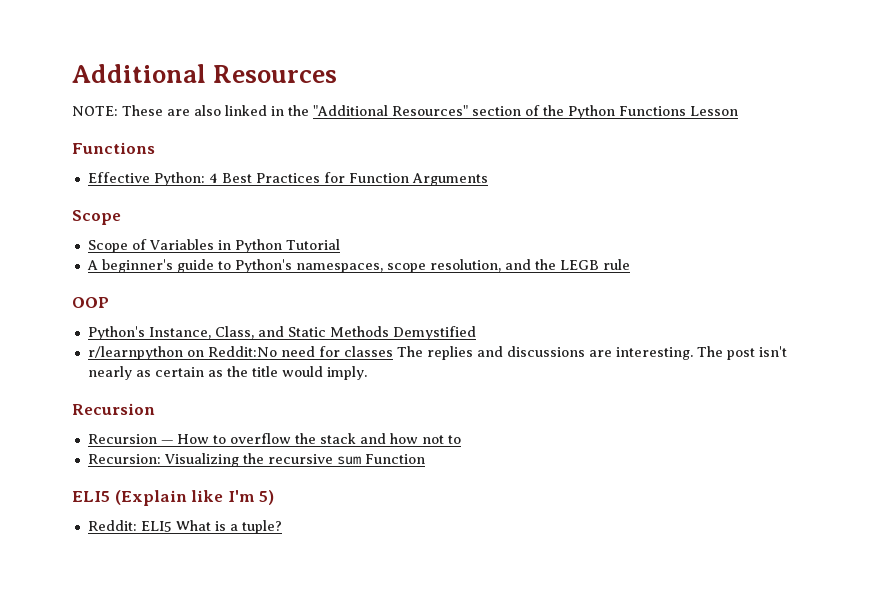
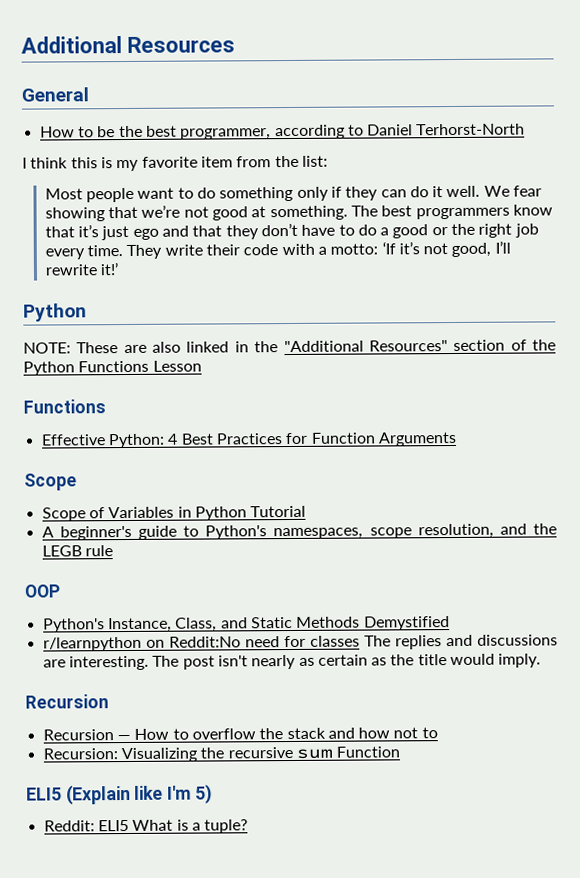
+ General
+ How to be the best programmer, according to Daniel Terhorst-North
+ I think this is my favorite item from the list:
+ Most people want to do something only if they can do it well. We fear showing that we’re not good at something. The best programmers know that it’s just ego and that they don’t have to do a good or the right job every time. They write their code with a motto: ‘If it’s not good, I’ll rewrite it!’
+ Python

